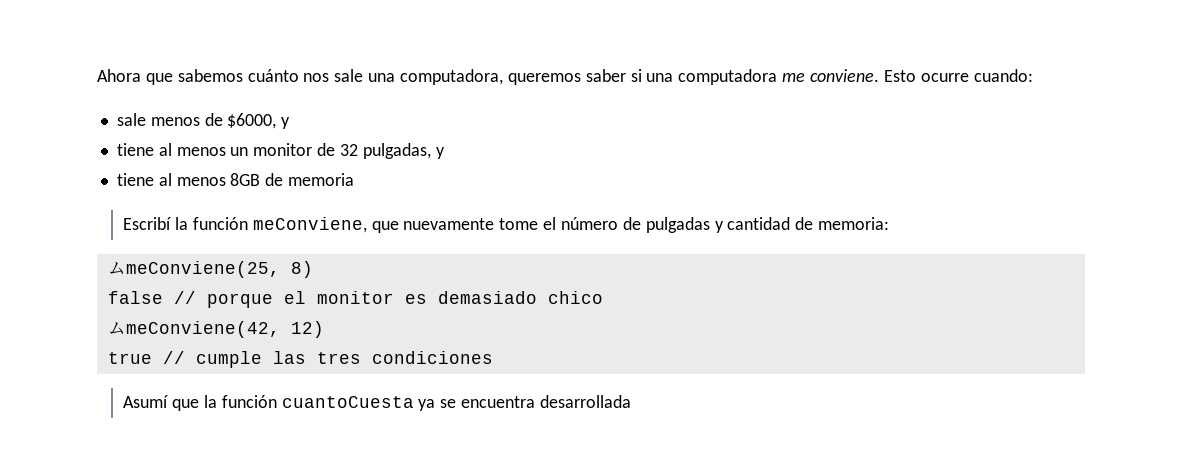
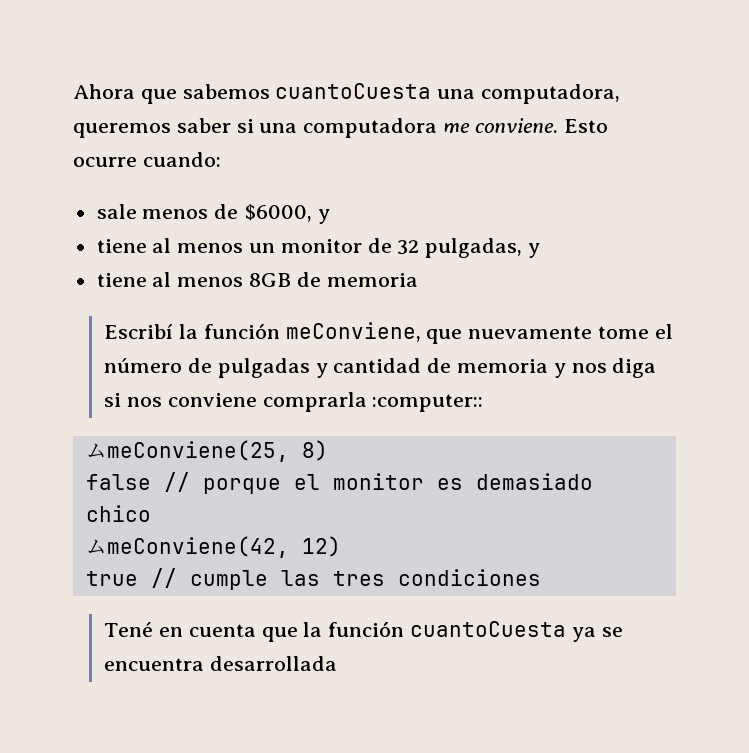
- Ahora que sabemos cuánto nos sale una computadora, queremos saber si una computadora me conviene.
+ Ahora que sabemos cuantoCuesta una computadora, queremos saber si una computadora me conviene.
- Escribí la función meConviene, que nuevamente tome el número de pulgadas y cantidad de memoria:
+ Escribí la función meConviene, que nuevamente tome el número de pulgadas y cantidad de memoria y nos diga si nos conviene comprarla :computer::
- Asumí que la función cuantoCuesta ya se encuentra desarrollada
+ Tené en cuenta que la función cuantoCuesta ya se encuentra desarrollada

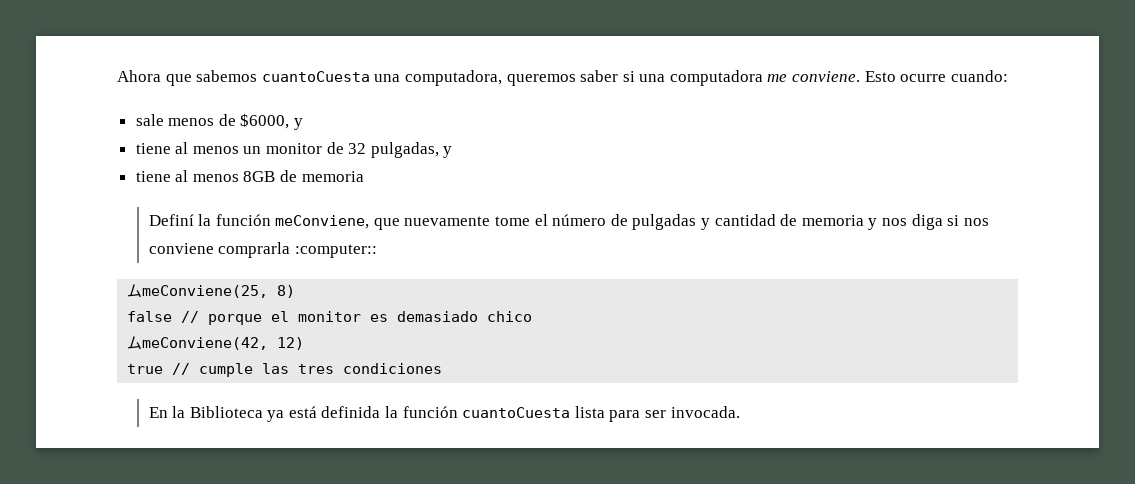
- Escribí la función meConviene, que nuevamente tome el número de pulgadas y cantidad de memoria y nos diga si nos conviene comprarla :computer::
+ Definí la función meConviene, que nuevamente tome el número de pulgadas y cantidad de memoria y nos diga si nos conviene comprarla :computer::
- Tené en cuenta que la función cuantoCuesta ya se encuentra desarrollada
+ En la Biblioteca ya está definida la función cuantoCuesta lista para ser invocada.

